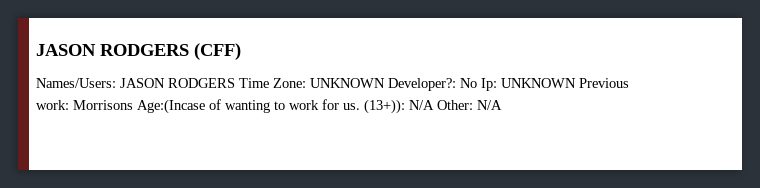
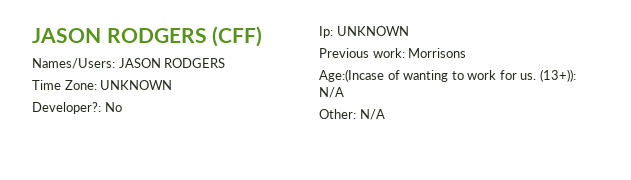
- Names/Users: JASON RODGERS Time Zone: UNKNOWN Developer?: No Ip: UNKNOWN Previous work: Morrisons Age:(Incase of wanting to work for us.
+ Names/Users: JASON RODGERS
+ Time Zone: UNKNOWN
+ Developer?: No
+ Ip: UNKNOWN
+ Previous work: Morrisons
+ Age:(Incase of wanting to work for us.
- (13+)): N/A Other: N/A
+ (13+)): N/A
+ Other: N/A

